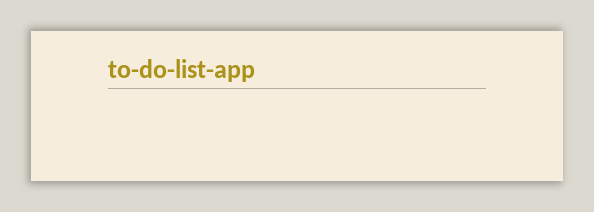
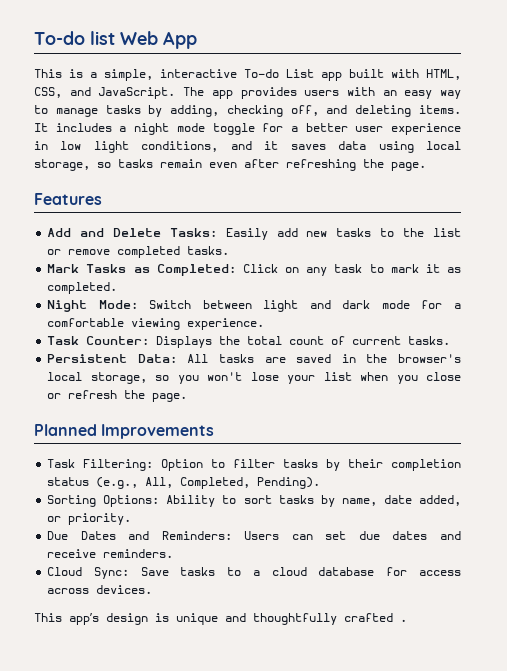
- to-do-list-app
+ To-do list Web App
+ This is a simple, interactive To-do List app built with HTML, CSS, and JavaScript. The app provides users with an easy way to manage tasks by adding, checking off, and deleting items. It includes a night mode toggle for a better user experience in low light conditions, and it saves data using local storage, so tasks remain even after refreshing the page.
+ Features
+ Add and Delete Tasks: Easily add new tasks to the list or remove completed tasks.
+ Mark Tasks as Completed: Click on any task to mark it as completed.
+ Night Mode: Switch between light and dark mode for a comfortable viewing experience.
+ Task Counter: Displays the total count of current tasks.
+ Persistent Data: All tasks are saved in the browser's local storage, so you won't lose your list when you close or refresh the page.
+ Planned Improvements
+ Task Filtering: Option to filter tasks by their completion status (e.g., All, Completed, Pending).
+ Sorting Options: Ability to sort tasks by name, date added, or priority.
+ Due Dates and Reminders: Users can set due dates and receive reminders.
+ Cloud Sync: Save tasks to a cloud database for access across devices.
+ This app’s design is unique and thoughtfully crafted .

